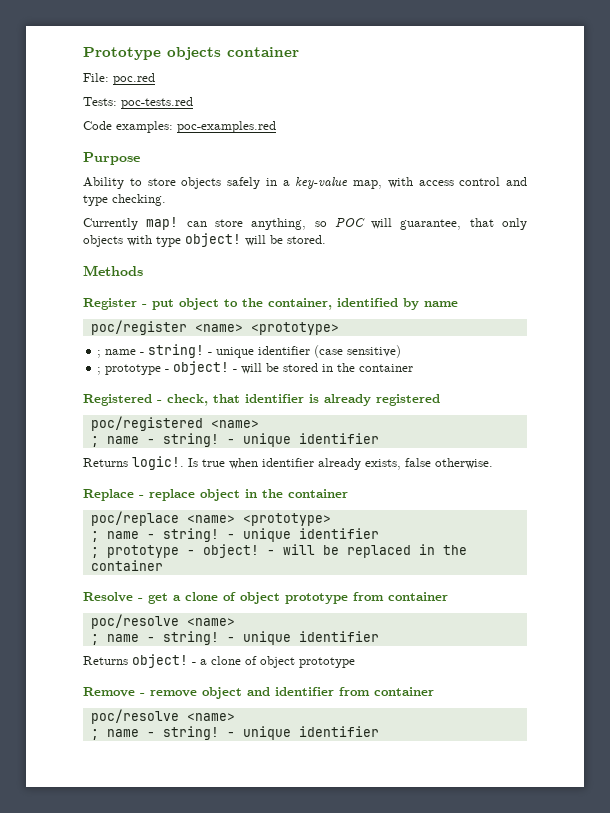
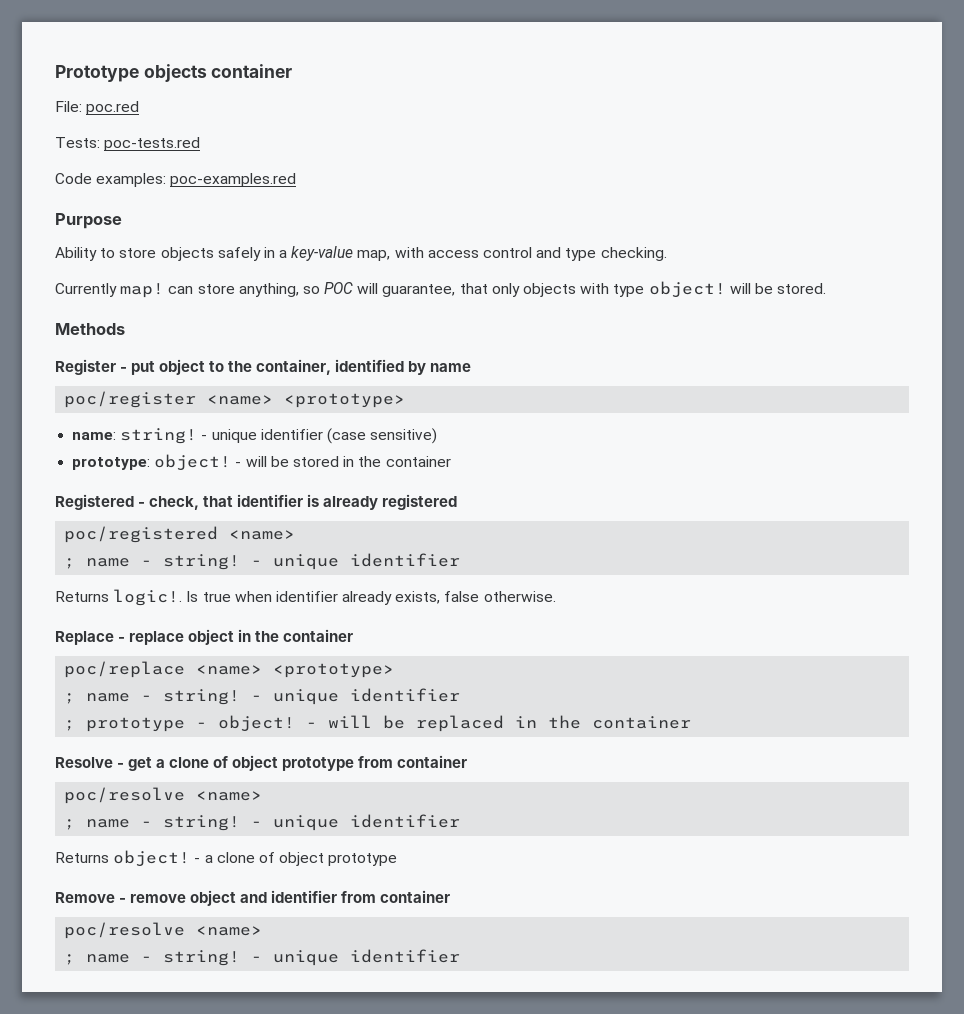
  poc/register <name> <prototype>
- ; name - string!
+ name: string!
  - unique identifier (case sensitive)
- ; prototype - object!
+ prototype: object!

